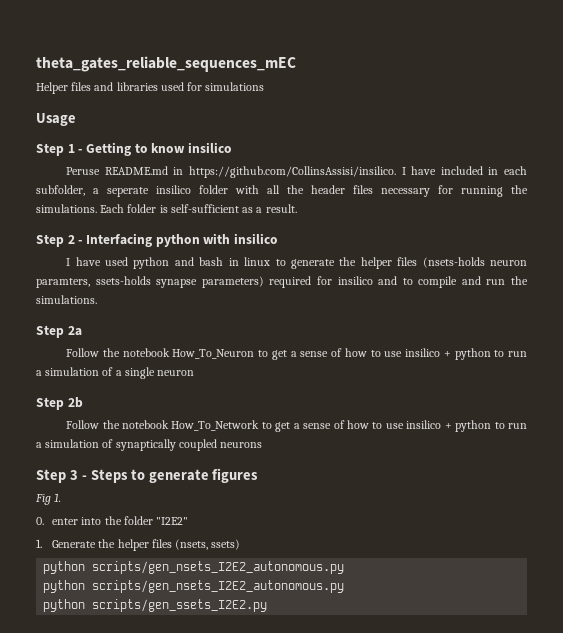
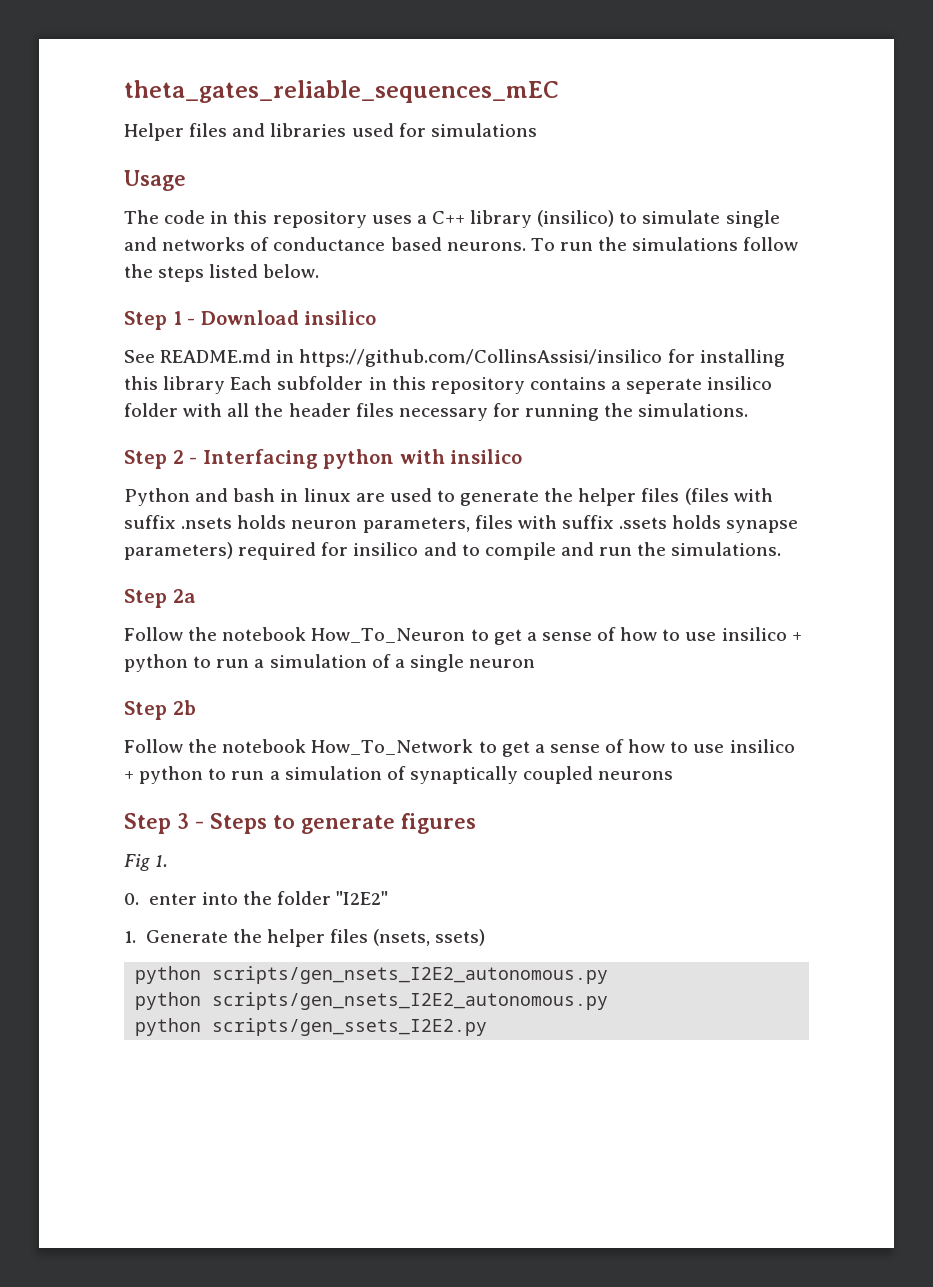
+ The code in this repository uses a C++ library (insilico) to simulate single and networks of conductance based neurons. To run the simulations follow the steps listed below.
- Step 1 - Getting to know insilico
- Peruse README.md in https://github.com/CollinsAssisi/insilico. I have included in each subfolder, a seperate insilico folder with all the header files necessary for running the simulations. Each folder is self-sufficient as a result.
+ Step 1 - Download insilico
+ See README.md in https://github.com/CollinsAssisi/insilico for installing this library Each subfolder in this repository contains a seperate insilico folder with all the header files necessary for running the simulations.
- I have used python and bash in linux to generate the helper files (nsets-holds neuron paramters, ssets-holds synapse parameters) required for insilico and to compile and run the simulations.
+ Python and bash in linux are used to generate the helper files (files with suffix .nsets holds neuron parameters, files with suffix .ssets holds synapse parameters) required for insilico and to compile and run the simulations.

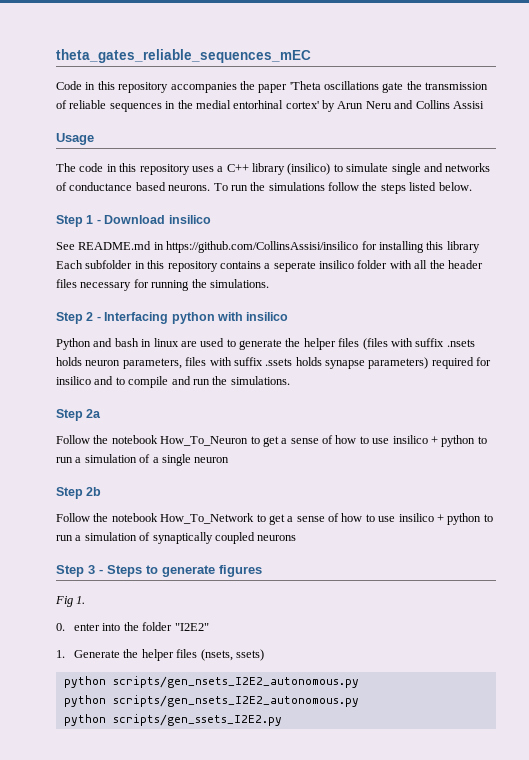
- Helper files and libraries used for simulations
+ Code in this repository accompanies the paper 'Theta oscillations gate the transmission of reliable sequences in the medial entorhinal cortex' by Arun Neru and Collins Assisi

